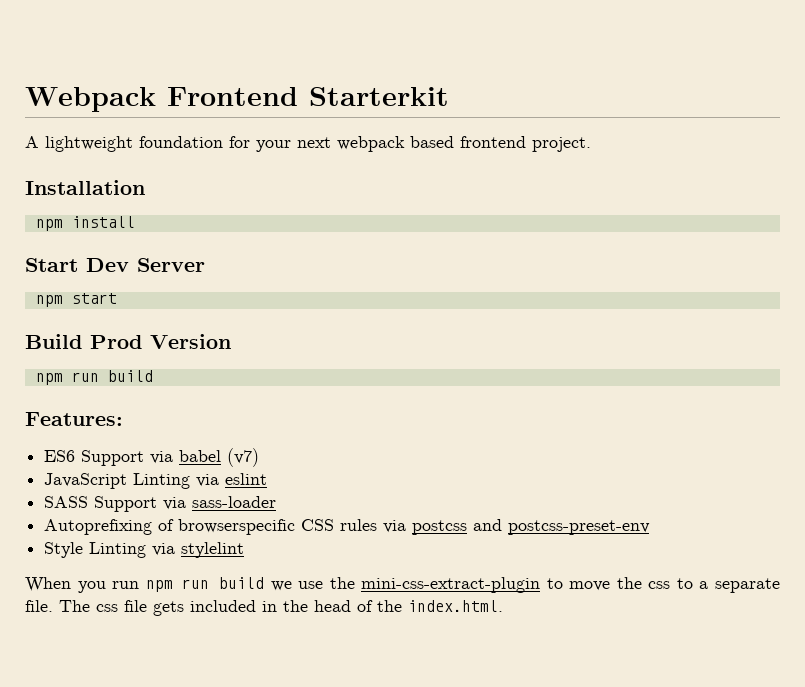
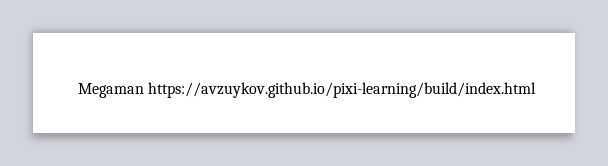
- Webpack Frontend Starterkit
- A lightweight foundation for your next webpack based frontend project.
- Installation
- npm install
- Start Dev Server
- npm start
- Build Prod Version
- npm run build
- Features:
- ES6 Support via babel (v7)
- JavaScript Linting via eslint
- SASS Support via sass-loader
- Autoprefixing of browserspecific CSS rules via postcss and postcss-preset-env
- Style Linting via stylelint
- When you run npm run build we use the mini-css-extract-plugin to move the css to a separate file. The css file gets included in the head of the index.html.
+ Megaman https://avzuykov.github.io/pixi-learning/build/index.html

